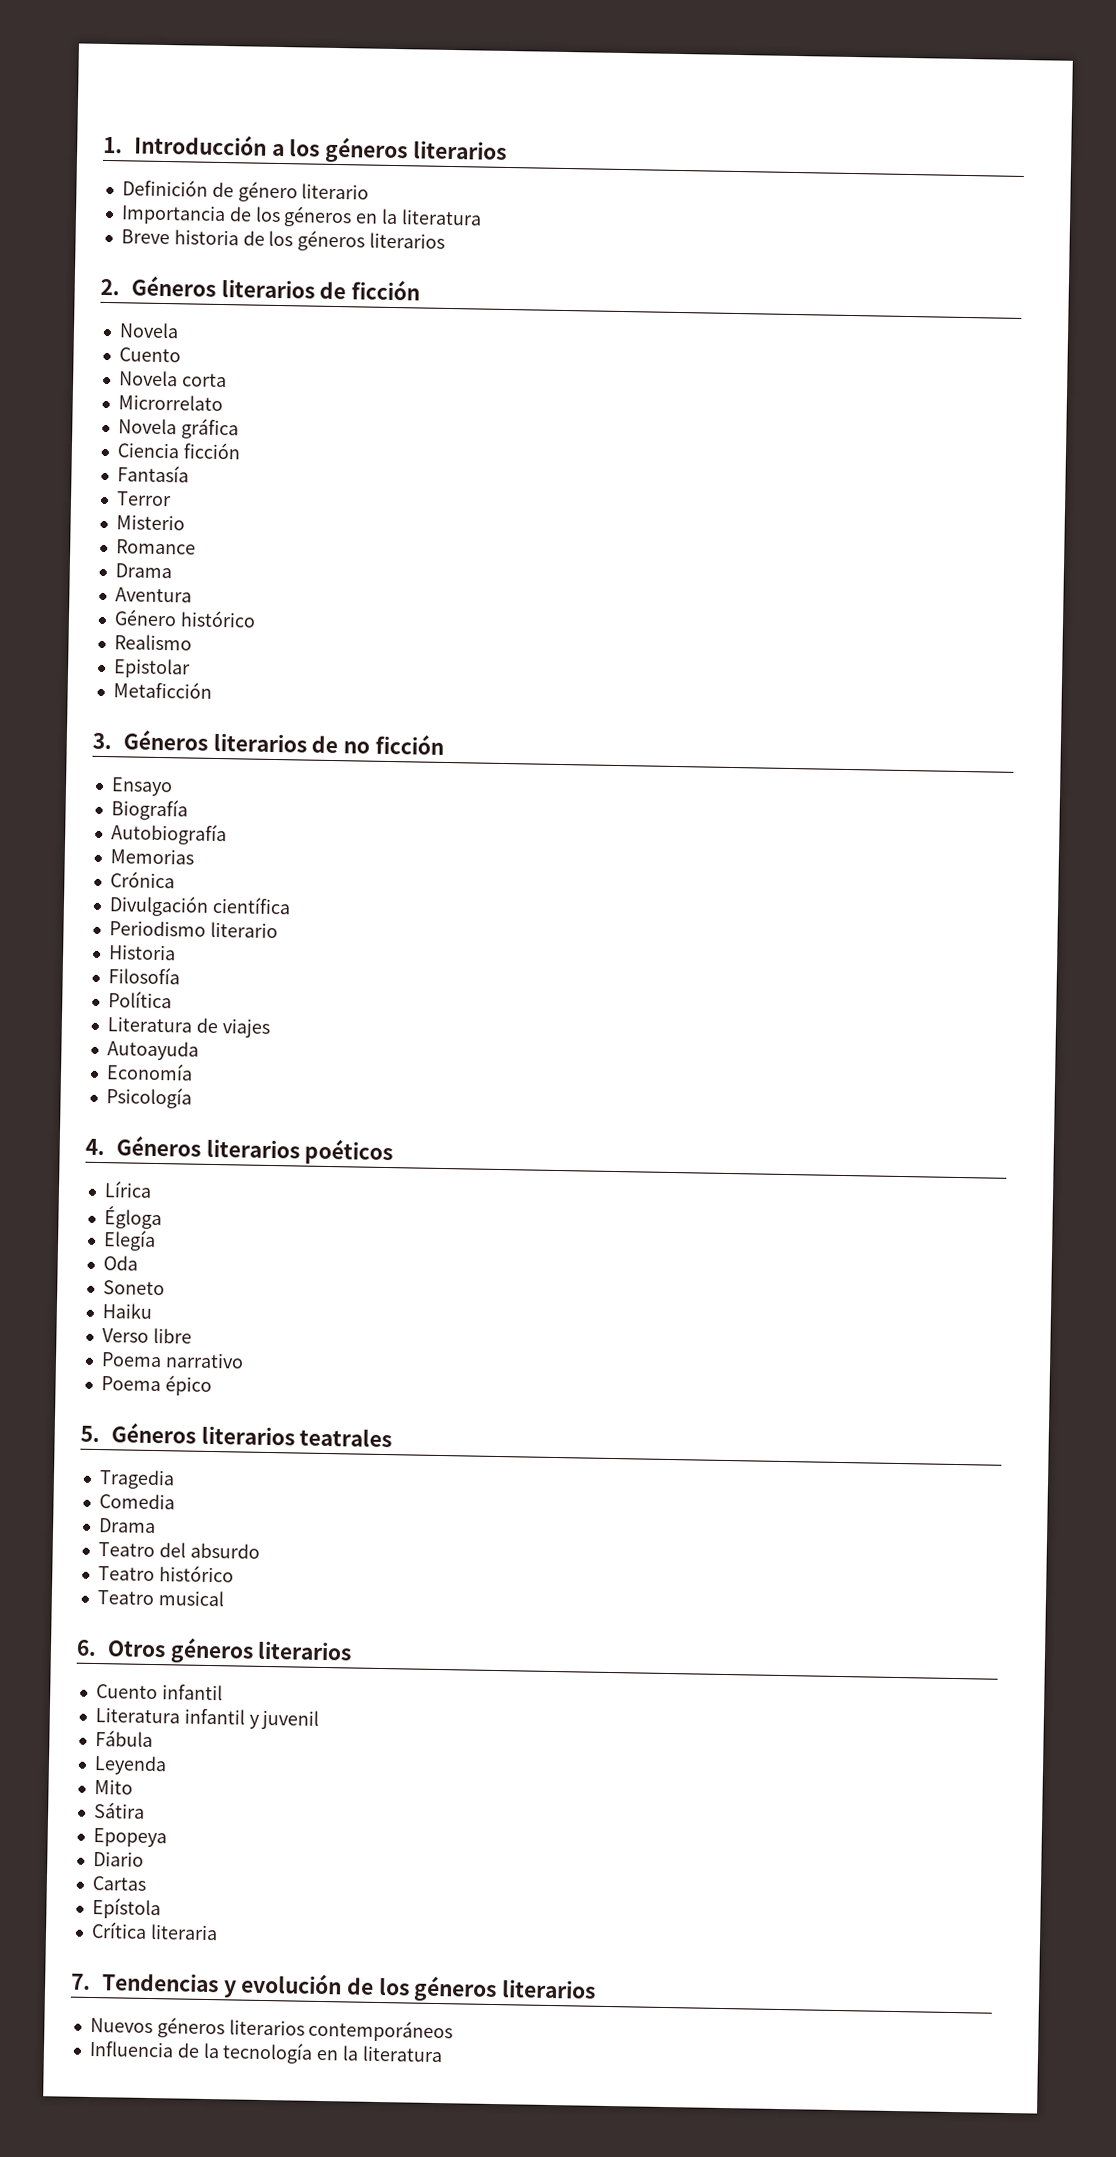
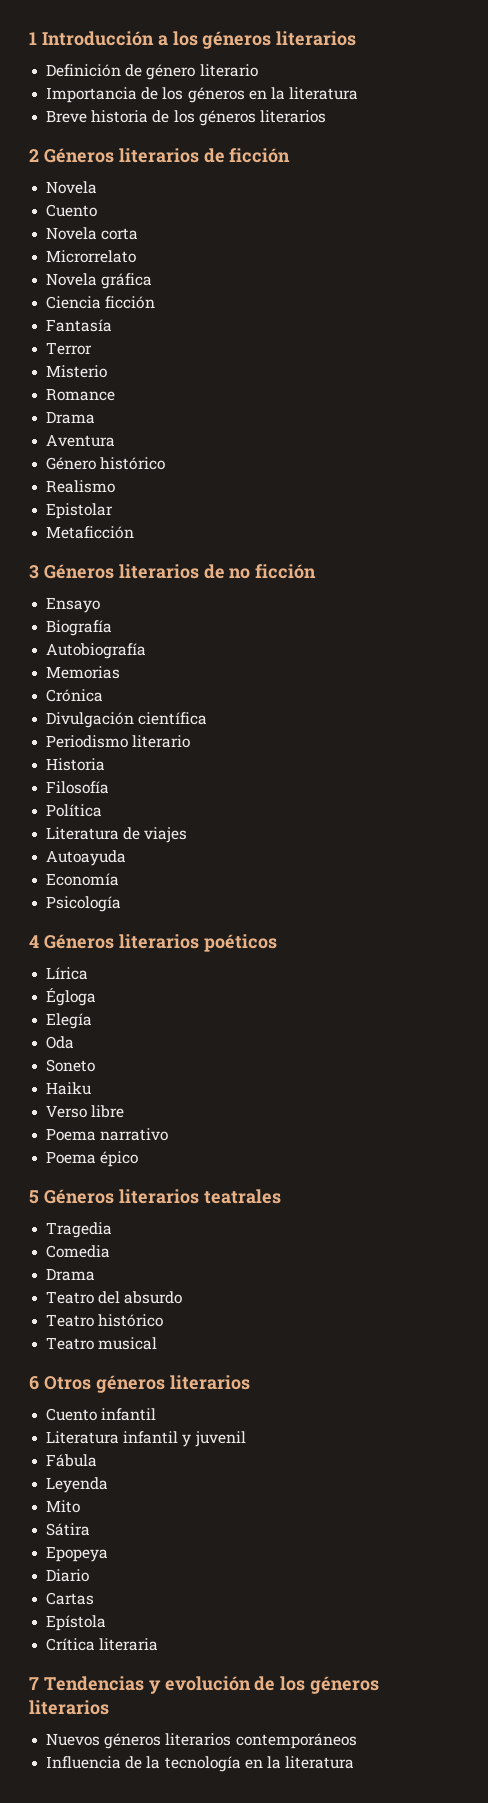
- 1. Introducción a los géneros literarios
+ 1 Introducción a los géneros literarios
- 2. Géneros literarios de ficción
+ 2 Géneros literarios de ficción
- 3. Géneros literarios de no ficción
+ 3 Géneros literarios de no ficción
- 4. Géneros literarios poéticos
+ 4 Géneros literarios poéticos
- 5. Géneros literarios teatrales
+ 5 Géneros literarios teatrales
- 6. Otros géneros literarios
+ 6 Otros géneros literarios
- 7. Tendencias y evolución de los géneros literarios
+ 7 Tendencias y evolución de los géneros literarios

